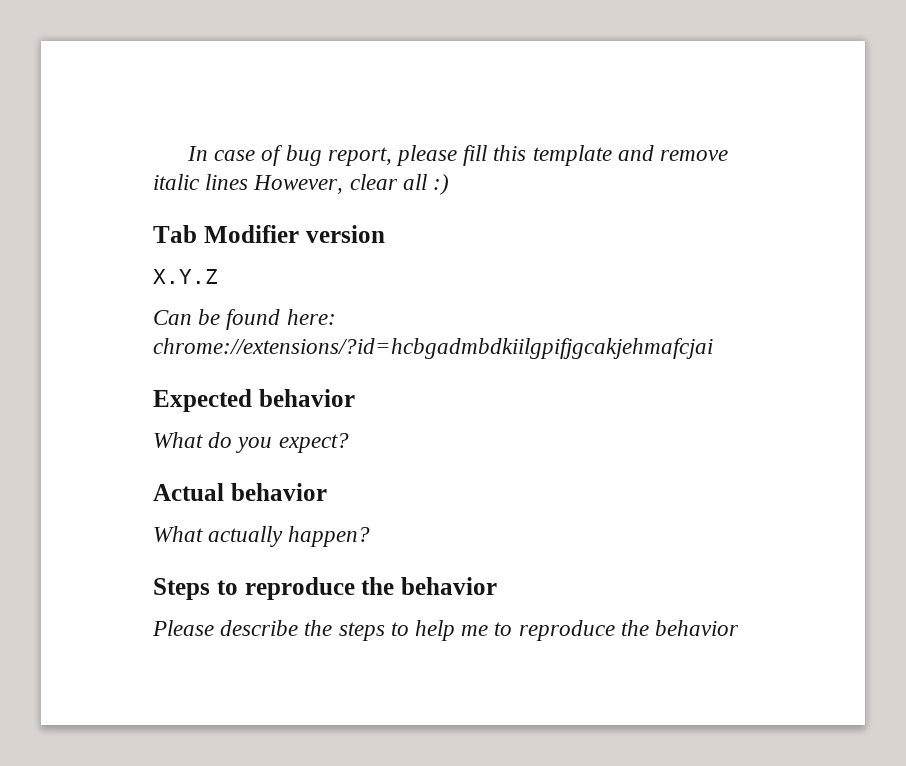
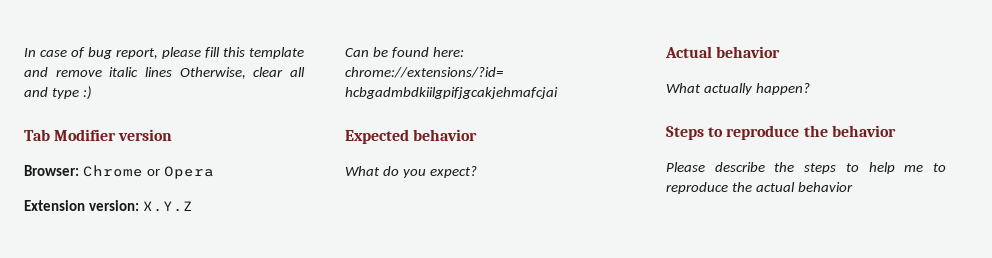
- In case of bug report, please fill this template and remove italic lines However, clear all :)
+ In case of bug report, please fill this template and remove italic lines Otherwise, clear all and type :)
- X.Y.Z
+ Browser: Chrome or Opera
+ Extension version: X.Y.Z
- Please describe the steps to help me to reproduce the behavior
+ Please describe the steps to help me to reproduce the actual behavior

